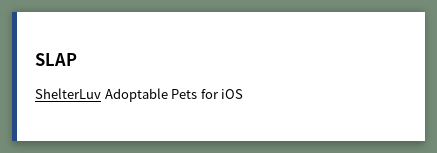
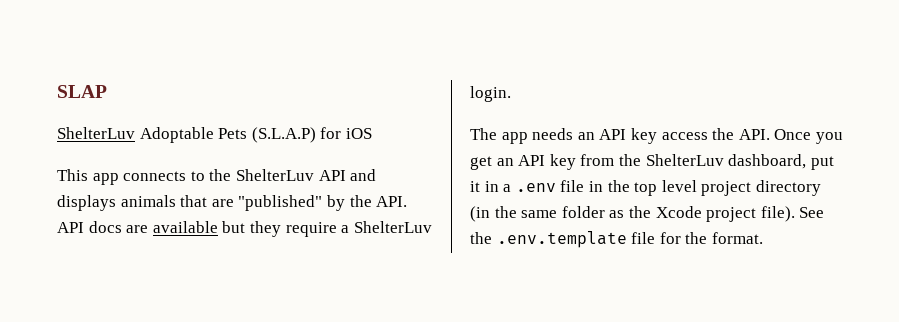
- ShelterLuv Adoptable Pets for iOS
+ ShelterLuv Adoptable Pets (S.L.A.P) for iOS
+ This app connects to the ShelterLuv API and displays animals that are "published" by the API. API docs are available but they require a ShelterLuv login.
+ The app needs an API key access the API. Once you get an API key from the ShelterLuv dashboard, put it in a .env file in the top level project directory (in the same folder as the Xcode project file). See the .env.template file for the format.

